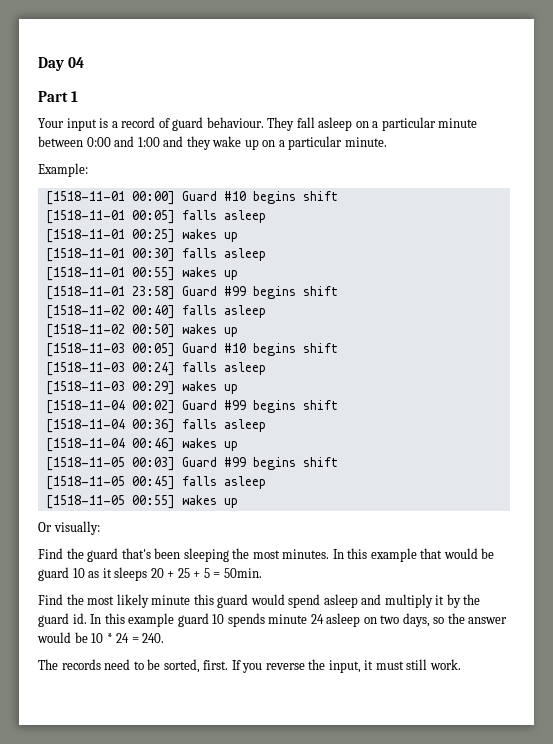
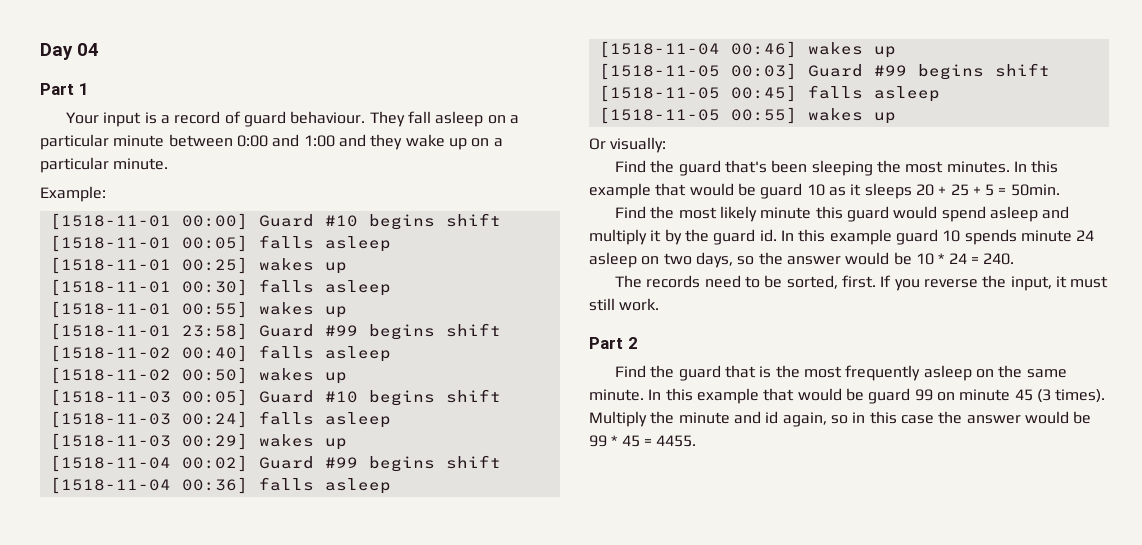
+ Part 2
+ Find the guard that is the most frequently asleep on the same minute. In this example that would be guard 99 on minute 45 (3 times). Multiply the minute and id again, so in this case the answer would be 99 * 45 = 4455.

